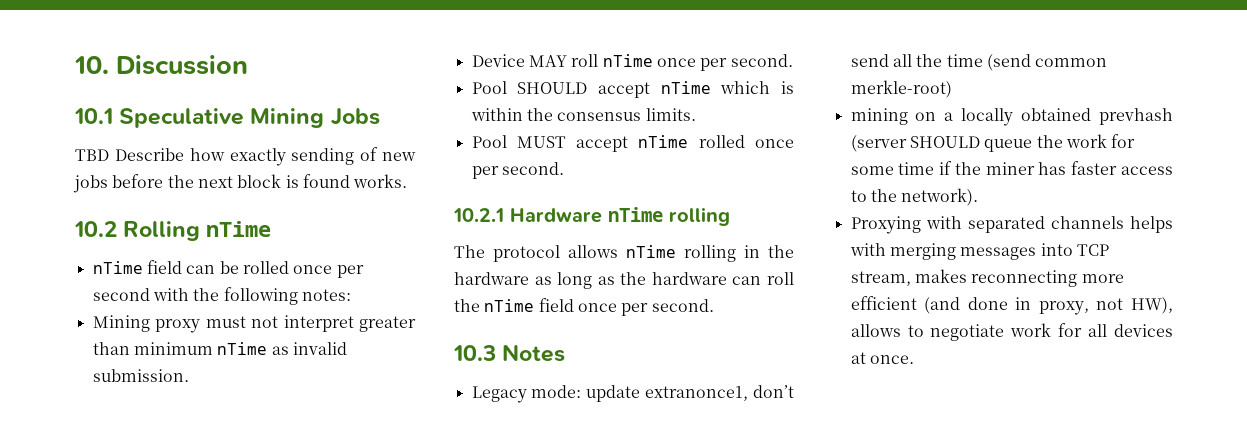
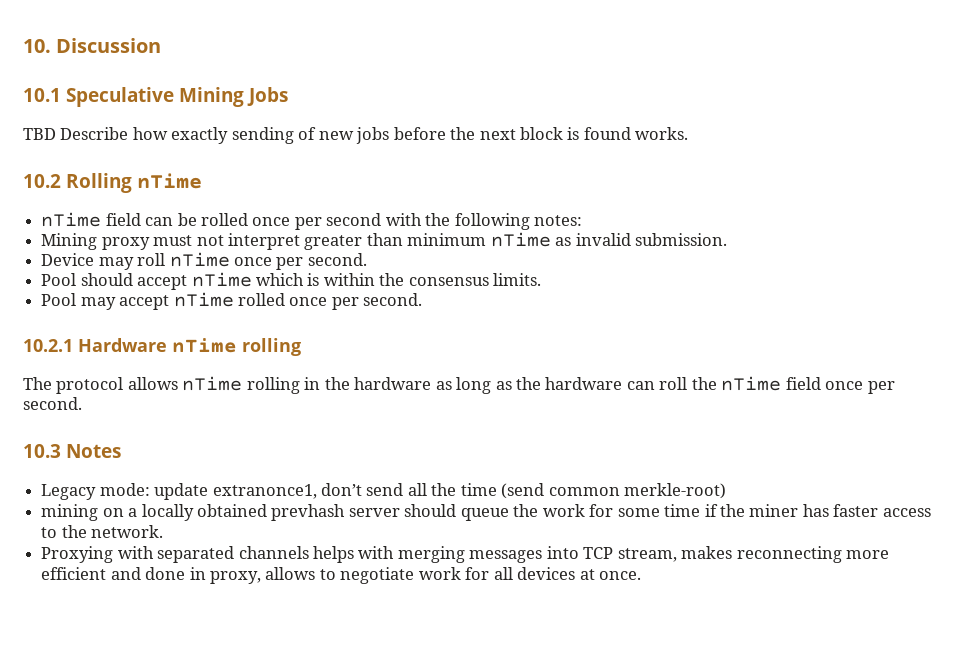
- Device MAY roll nTime once per second.
+ Device may roll nTime once per second.
- Pool SHOULD accept nTime which is within the consensus limits.
+ Pool should accept nTime which is within the consensus limits.
- Pool MUST accept nTime rolled once per second.
+ Pool may accept nTime rolled once per second.
- mining on a locally obtained prevhash (server SHOULD queue the work for some time if the miner has faster access to the network).
+ mining on a locally obtained prevhash server should queue the work for some time if the miner has faster access to the network.
- Proxying with separated channels helps with merging messages into TCP stream, makes reconnecting more efficient (and done in proxy, not HW), allows to negotiate work for all devices at once.
+ Proxying with separated channels helps with merging messages into TCP stream, makes reconnecting more efficient and done in proxy, allows to negotiate work for all devices at once.

